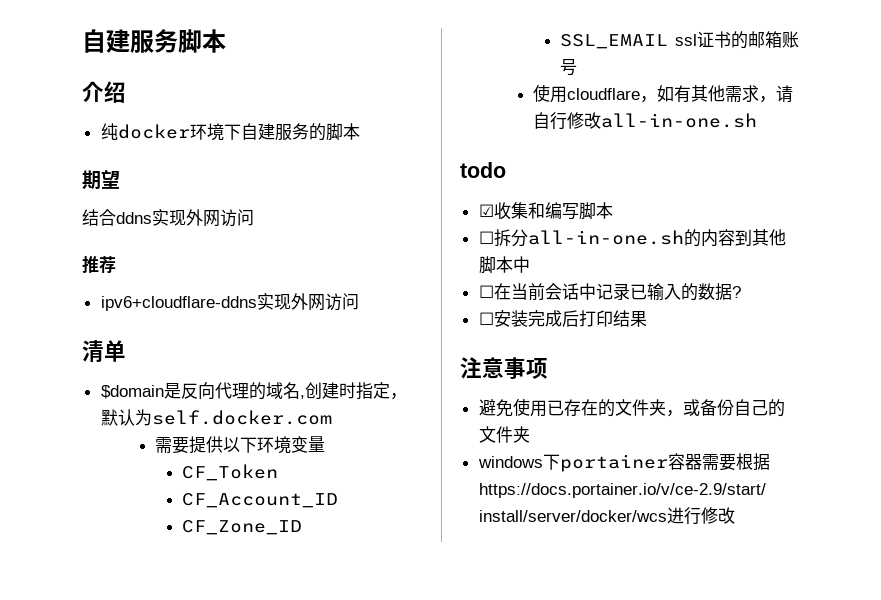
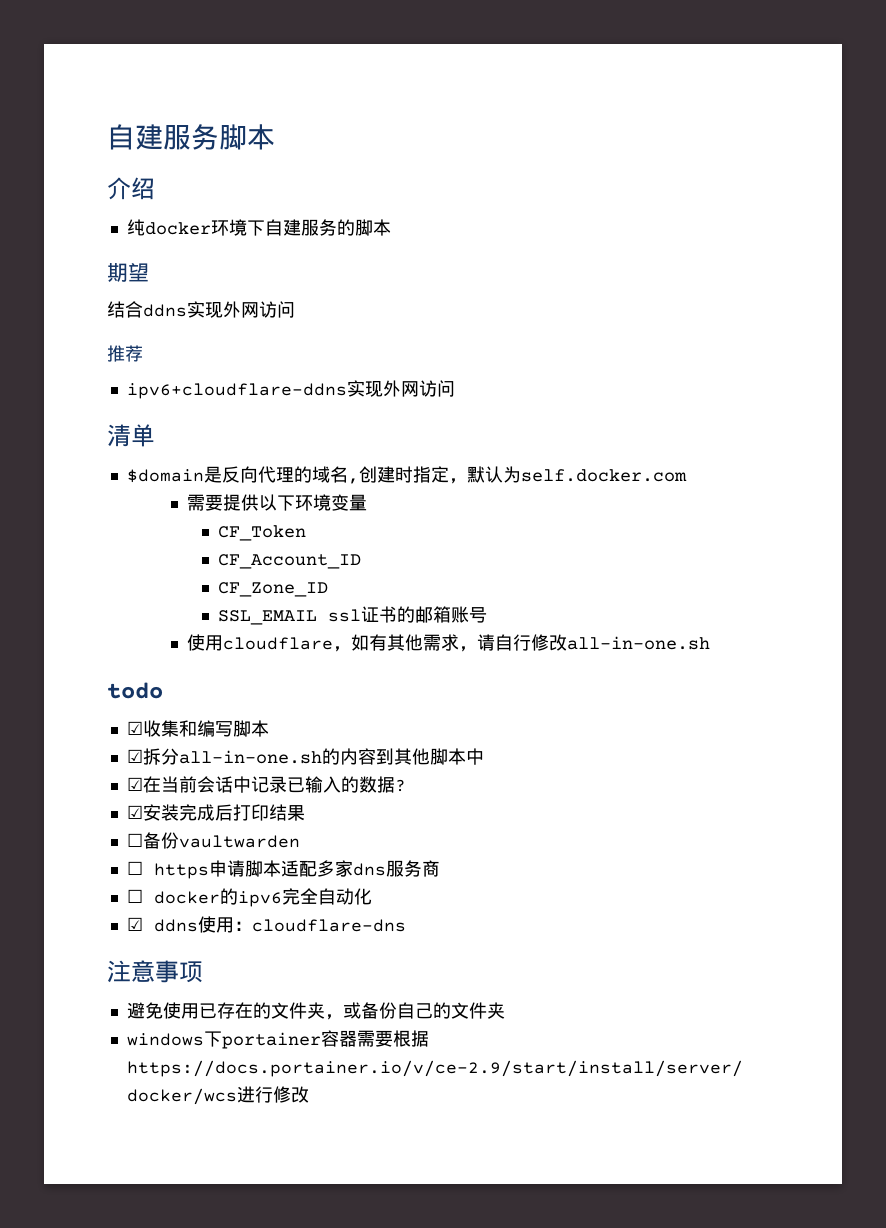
- ☐拆分all-in-one.sh的内容到其他脚本中
+ ☑拆分all-in-one.sh的内容到其他脚本中
- ☐在当前会话中记录已输入的数据?
+ ☑在当前会话中记录已输入的数据?
- ☐安装完成后打印结果
+ ☑安装完成后打印结果
+ ☐备份vaultwarden
+ ☐ https申请脚本适配多家dns服务商
+ ☐ docker的ipv6完全自动化
+ ☑ ddns使用：cloudflare-dns

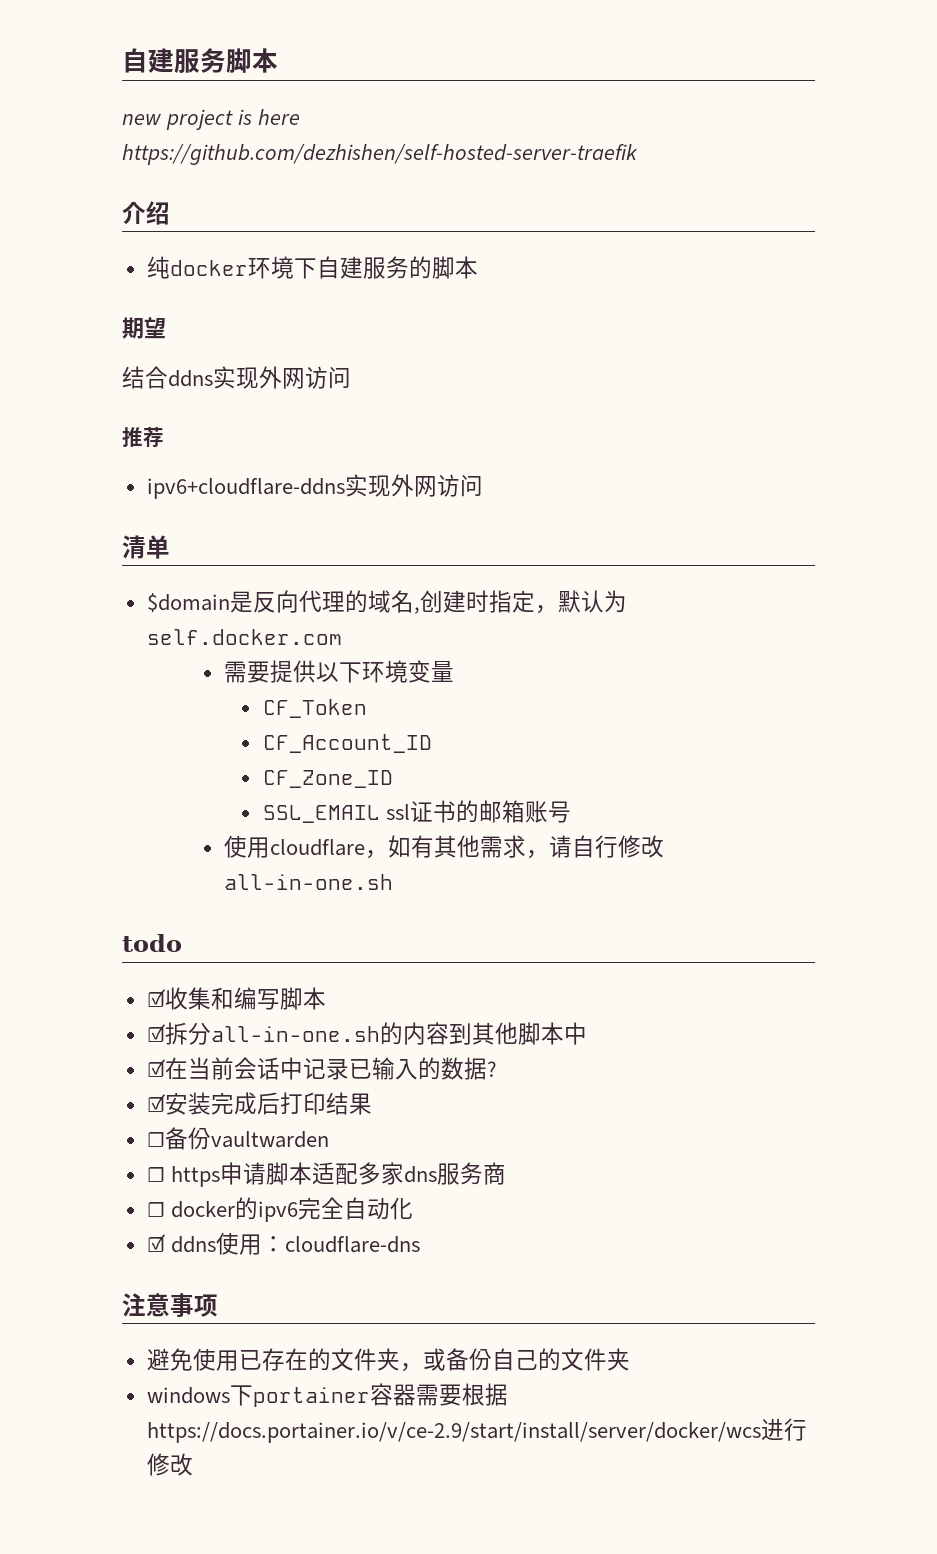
+ new project is here https://github.com/dezhishen/self-hosted-server-traefik

